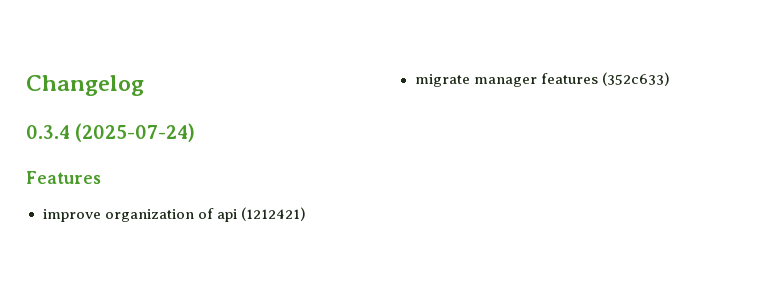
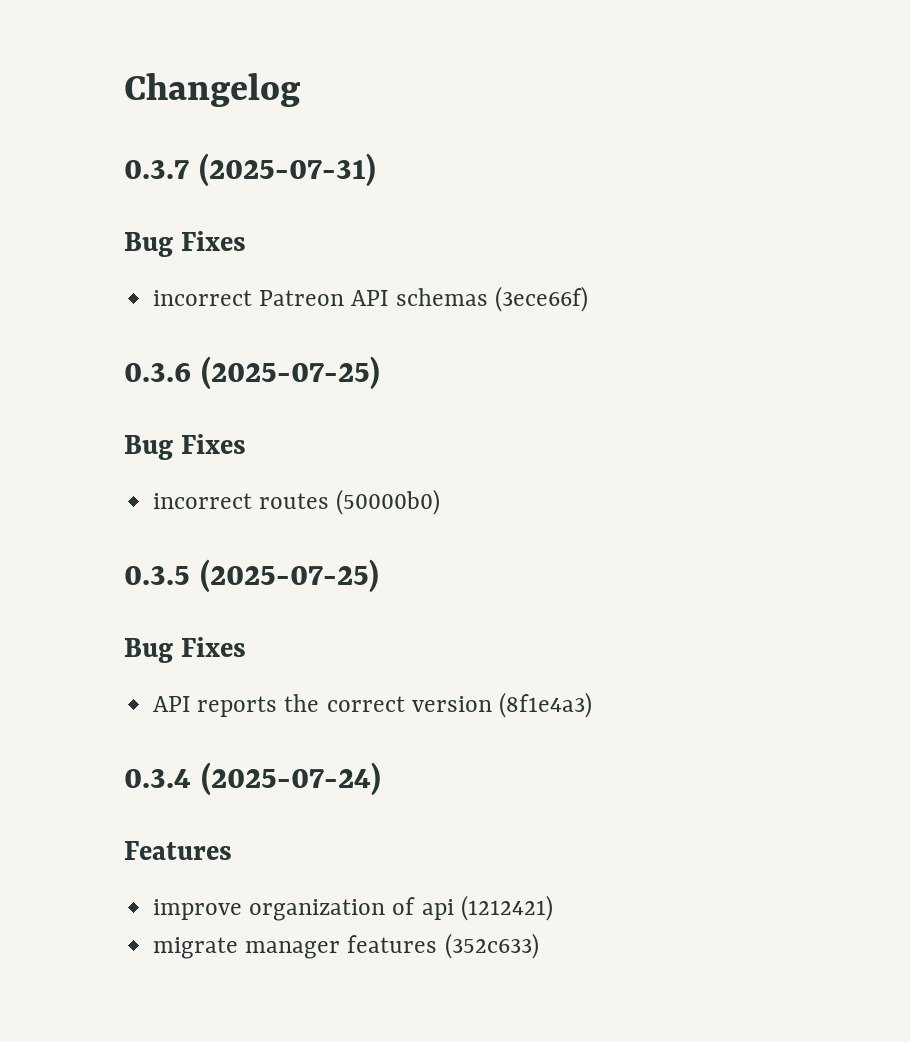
+ 0.3.7 (2025-07-31)
+ Bug Fixes
+ incorrect Patreon API schemas (3ece66f)
+ 0.3.6 (2025-07-25)
+ Bug Fixes
+ incorrect routes (50000b0)
+ 0.3.5 (2025-07-25)
+ Bug Fixes
+ API reports the correct version (8f1e4a3)

